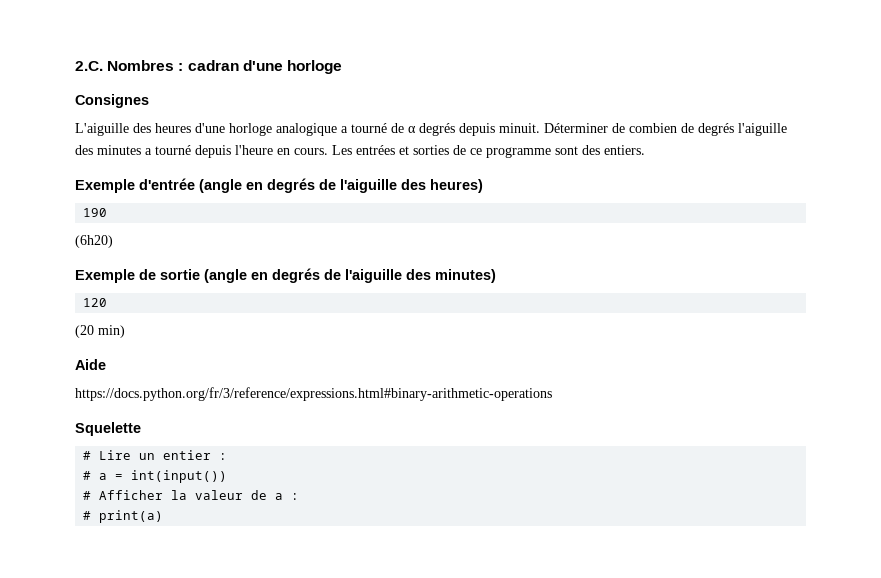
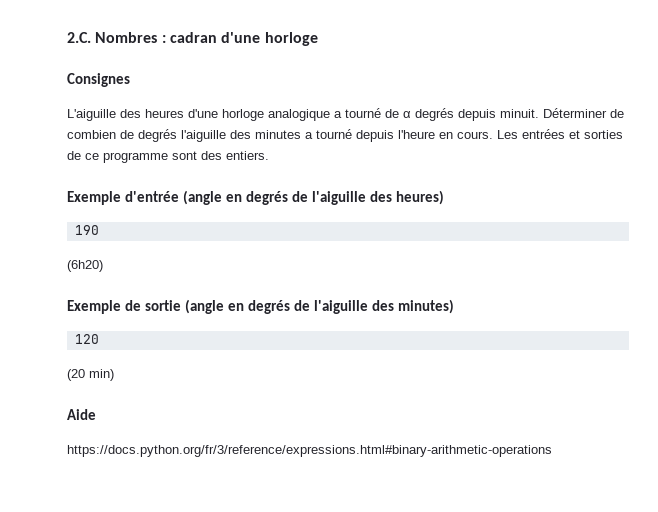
- Squelette
- # Lire un entier :
- # a = int(input())
- # Afficher la valeur de a :
- # print(a)

